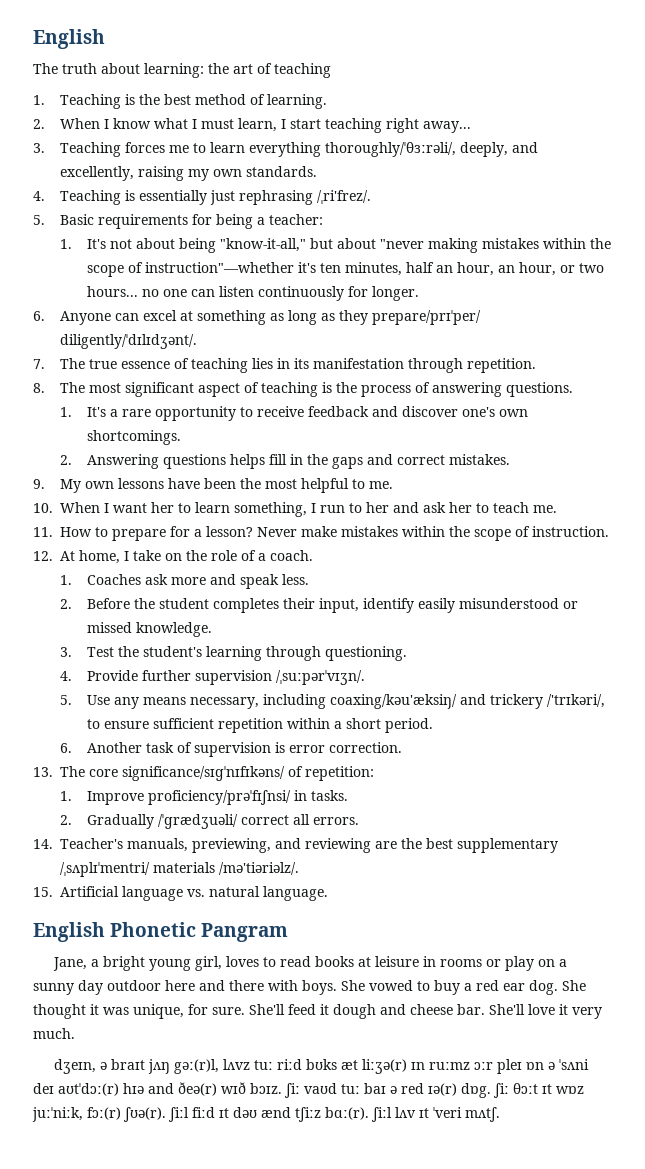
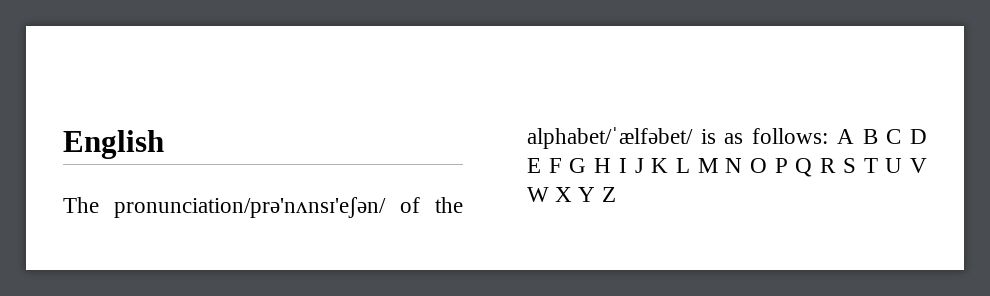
- The truth about learning: the art of teaching
- 1. Teaching is the best method of learning.
- 2. When I know what I must learn, I start teaching right away...
- 3. Teaching forces me to learn everything thoroughly/ˈθɜːrəli/, deeply, and excellently, raising my own standards.
- 4. Teaching is essentially just rephrasing /ˌri'frez/.
- 5. Basic requirements for being a teacher:
- 1. It's not about being "know-it-all," but about "never making mistakes within the scope of instruction"—whether it's ten minutes, half an hour, an hour, or two hours... no one can listen continuously for longer.
- 6. Anyone can excel at something as long as they prepare/prɪˈper/ diligently/ˈdɪlɪdʒənt/.
- 7. The true essence of teaching lies in its manifestation through repetition.
- 8. The most significant aspect of teaching is the process of answering questions.
- 1. It's a rare opportunity to receive feedback and discover one's own shortcomings.
- 2. Answering questions helps fill in the gaps and correct mistakes.
- 9. My own lessons have been the most helpful to me.
- 10. When I want her to learn something, I run to her and ask her to teach me.
- 11. How to prepare for a lesson? Never make mistakes within the scope of instruction.
- 12. At home, I take on the role of a coach.
- 1. Coaches ask more and speak less.
- 2. Before the student completes their input, identify easily misunderstood or missed knowledge.
- 3. Test the student's learning through questioning.
- 4. Provide further supervision /ˌsuːpərˈvɪʒn/.
- 5. Use any means necessary, including coaxing/kəu'æksiŋ/ and trickery /'trɪkəri/, to ensure sufficient repetition within a short period.
- 6. Another task of supervision is error correction.
- 13. The core significance/sɪɡˈnɪfɪkəns/ of repetition:
- 1. Improve proficiency/prəˈfɪʃnsi/ in tasks.
- 2. Gradually /ˈɡrædʒuəli/ correct all errors.
- 14. Teacher's manuals, previewing, and reviewing are the best supplementary /ˌsʌplɪˈmentri/ materials /mə'tiəriəlz/.
- 15. Artificial language vs. natural language.
- English Phonetic Pangram
- Jane, a bright young girl, loves to read books at leisure in rooms or play on a sunny day outdoor here and there with boys. She vowed to buy a red ear dog. She thought it was unique, for sure. She'll feed it dough and cheese bar. She'll love it very much.
- dʒeɪn, ə braɪt jʌŋ gəː(r)l, lʌvz tuː riːd bʊks æt liːʒə(r) ɪn ruːmz ɔːr pleɪ ɒn ə ˈsʌni deɪ aʊtˈdɔː(r) hɪə and ðeə(r) wɪð bɔɪz. ʃiː vaʊd tuː baɪ ə red ɪə(r) dɒg. ʃiː θɔːt ɪt wɒz juːˈniːk, fɔː(r) ʃʊə(r). ʃiːl fiːd ɪt dəʊ ænd tʃiːz bɑː(r). ʃiːl lʌv ɪt ˈveri mʌtʃ.
+ The pronunciation/prə'nʌnsɪ'eʃən/ of the alphabet/ˈælfəbet/ is as follows: A B C D E F G H I J K L M N O P Q R S T U V W X Y Z

